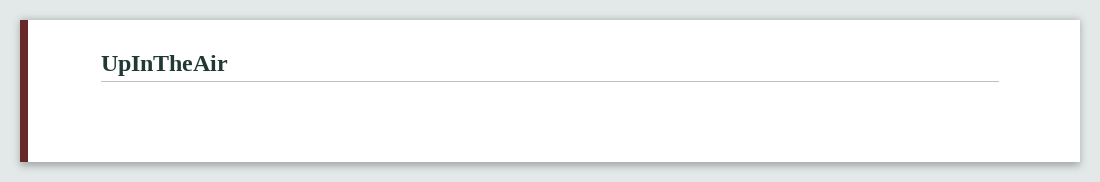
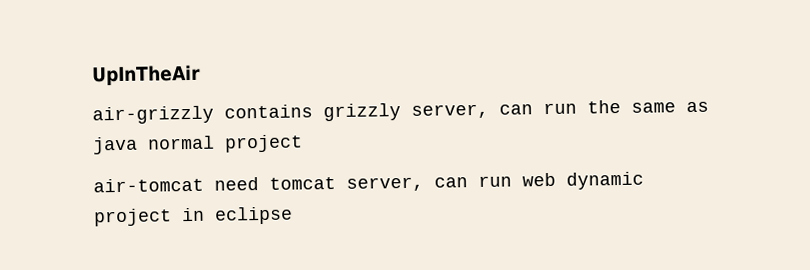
+ air-grizzly contains grizzly server, can run the same as java normal project
+ air-tomcat need tomcat server, can run web dynamic project in eclipse

